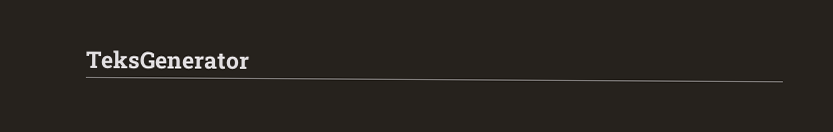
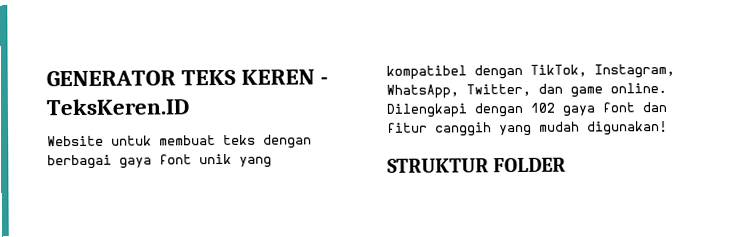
- TeksGenerator
+ GENERATOR TEKS KEREN - TeksKeren.ID
+ Website untuk membuat teks dengan berbagai gaya font unik yang kompatibel dengan TikTok, Instagram, WhatsApp, Twitter, dan game online. Dilengkapi dengan 102 gaya font dan fitur canggih yang mudah digunakan!
+ STRUKTUR FOLDER

